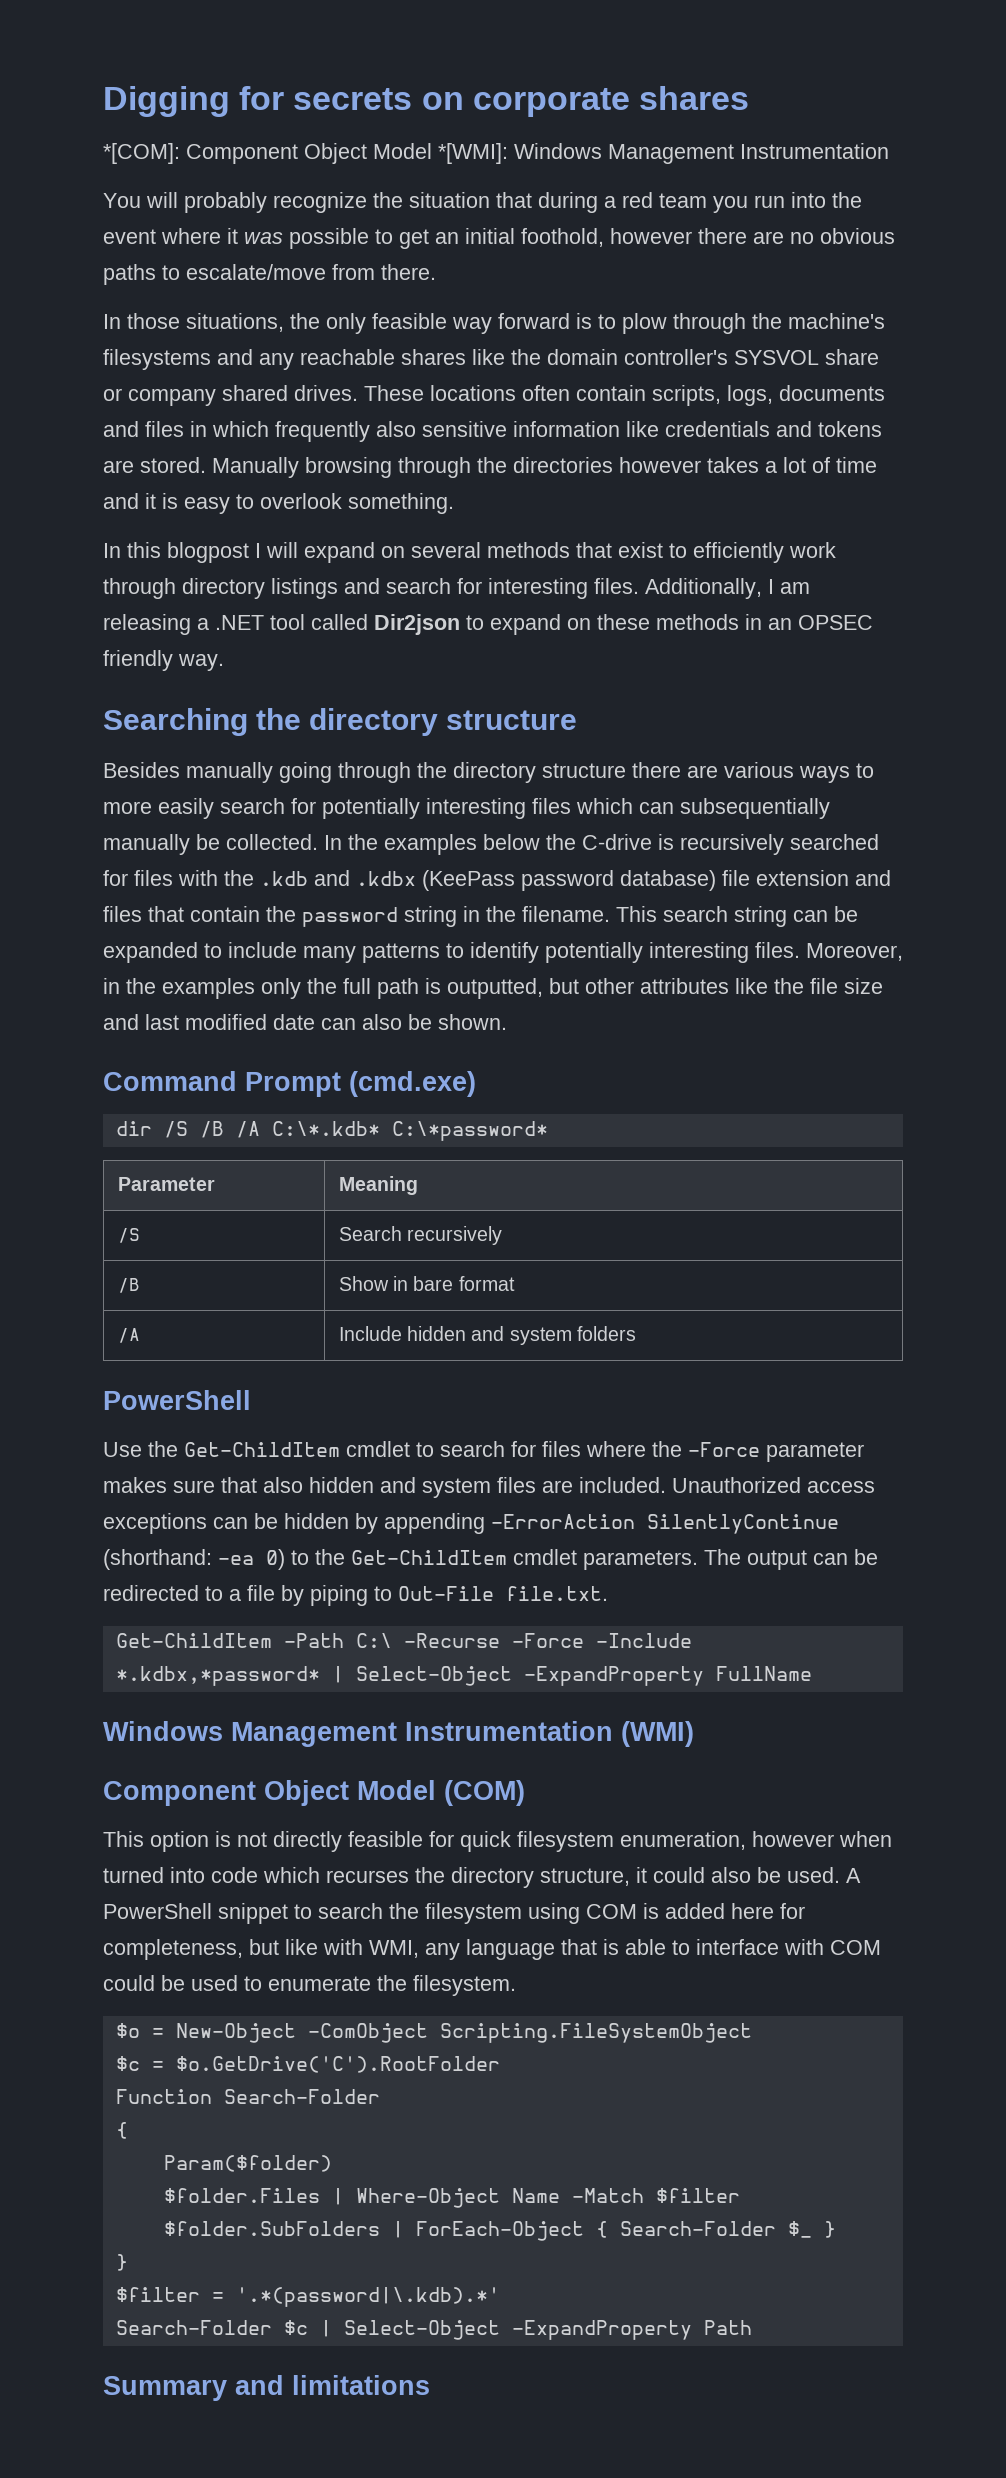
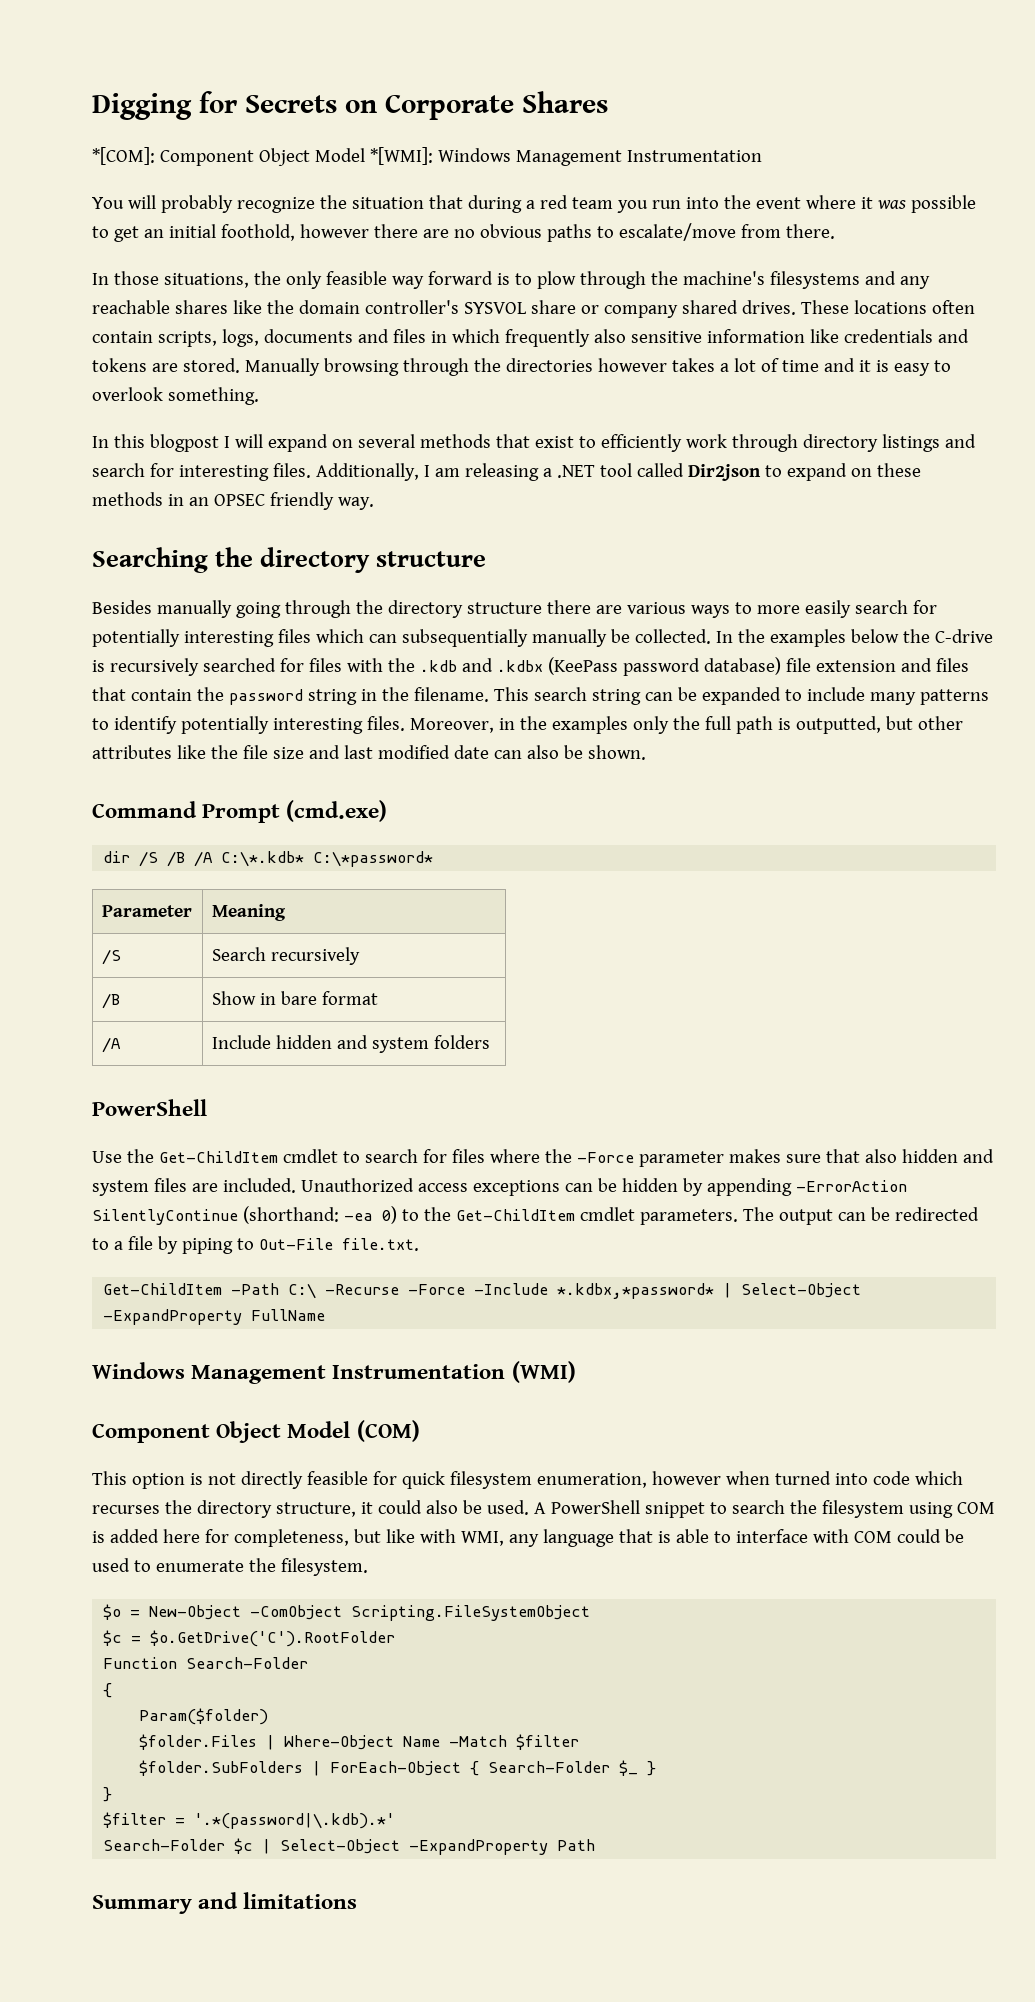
- Digging for secrets on corporate shares
+ Digging for Secrets on Corporate Shares

